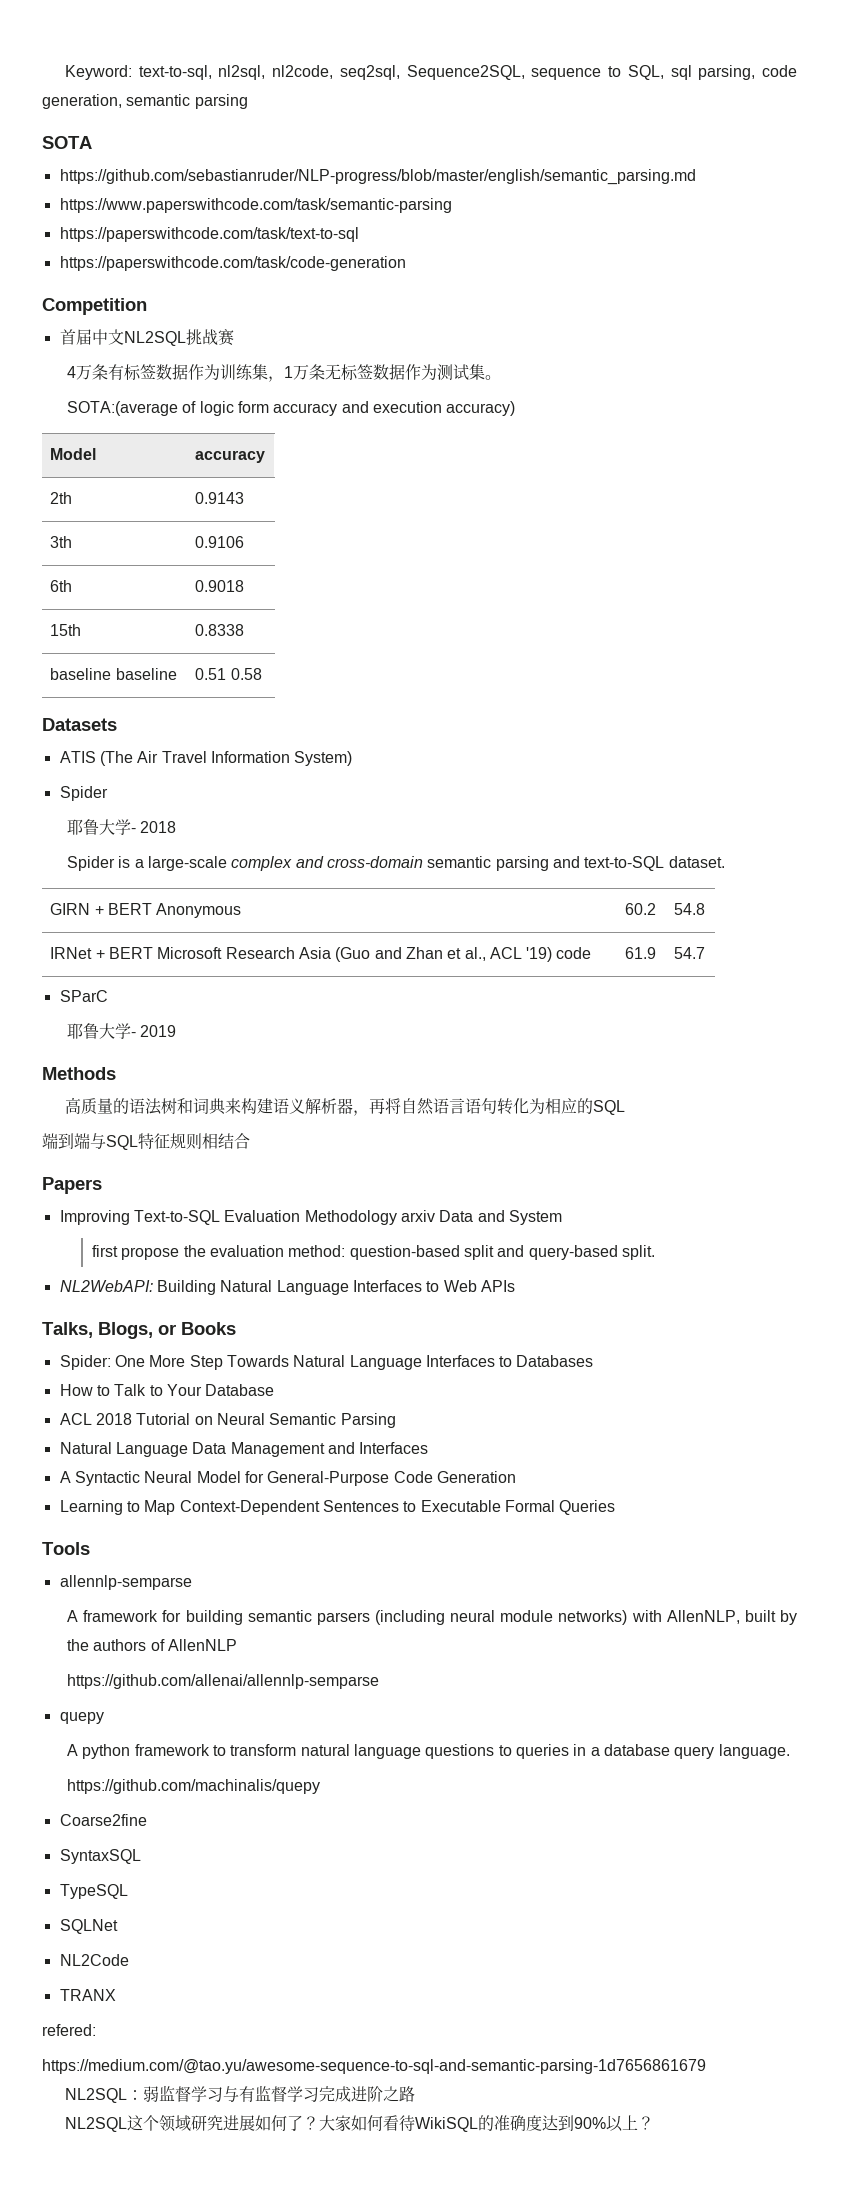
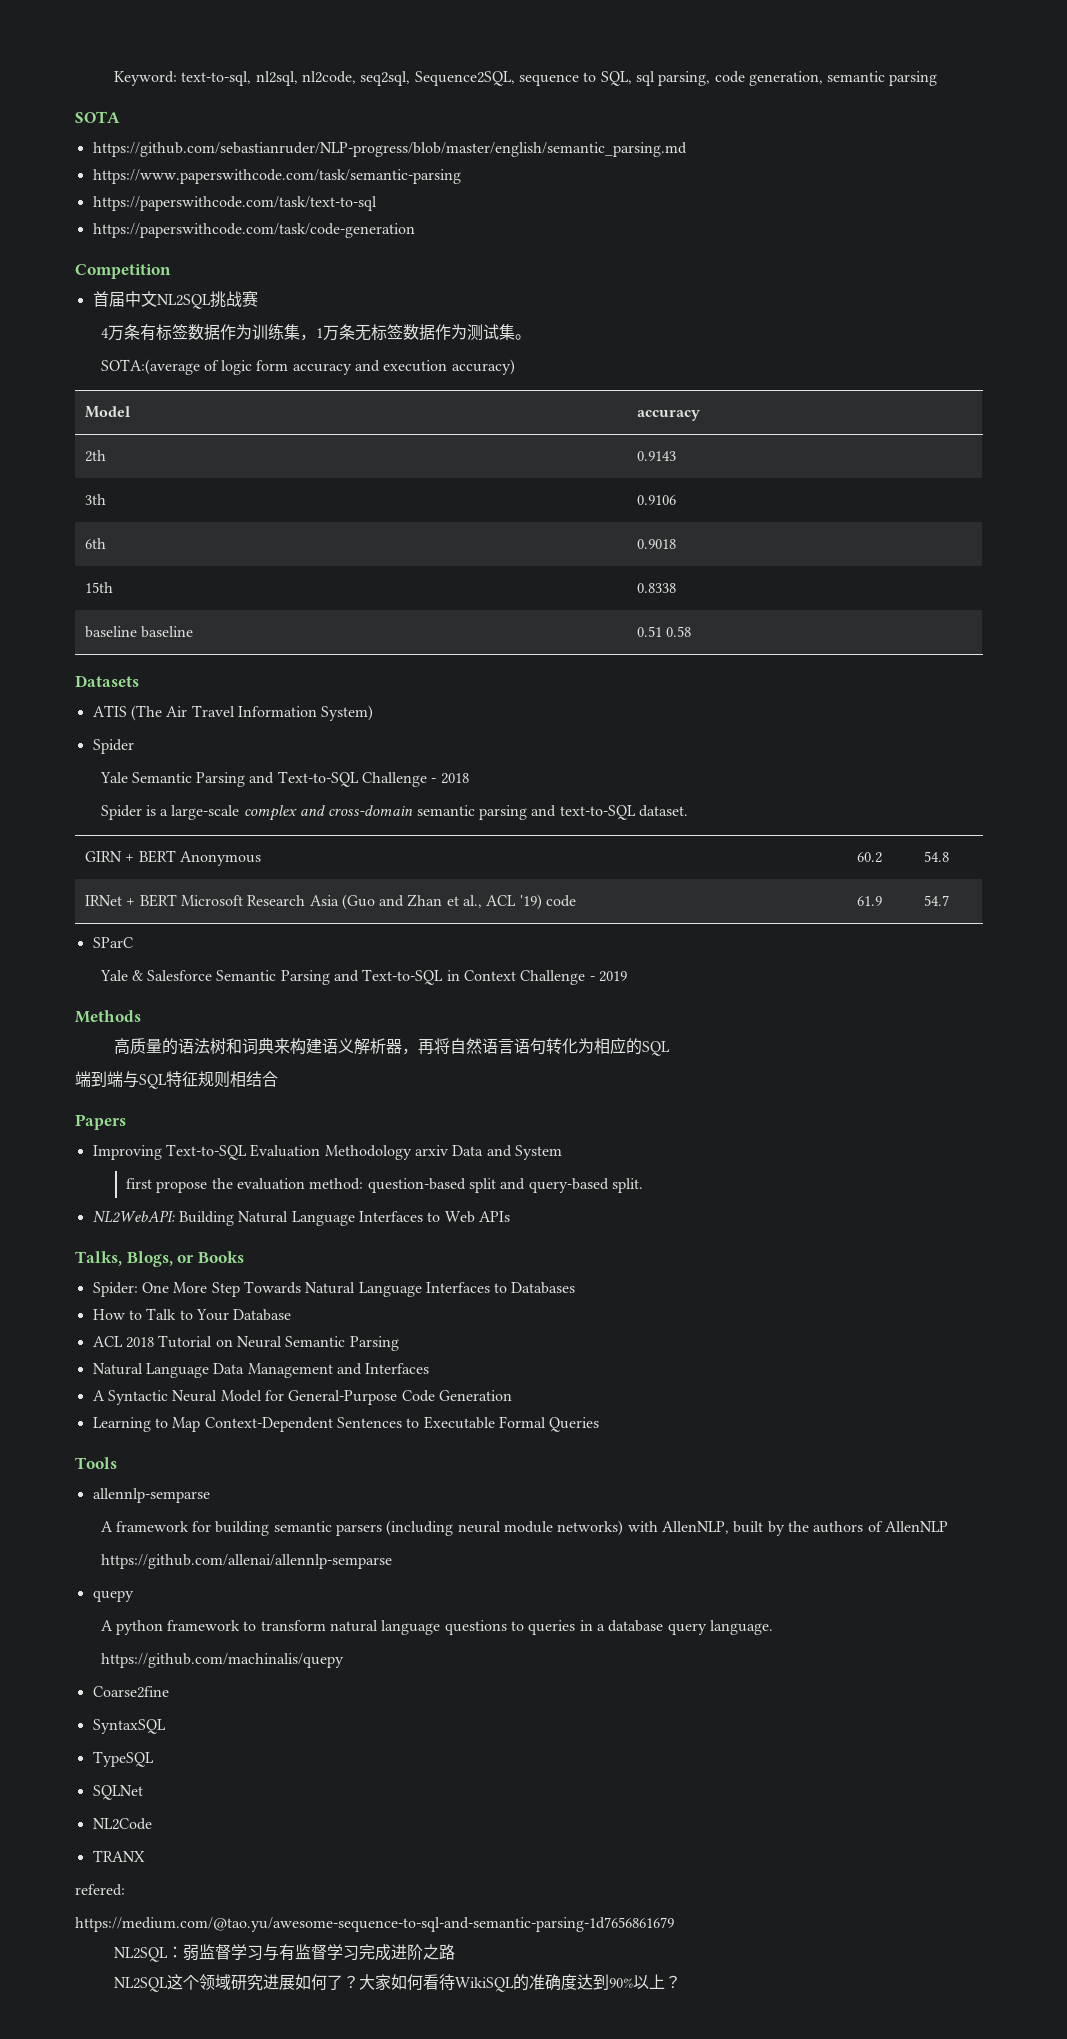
- 耶鲁大学- 2018
+ Yale Semantic Parsing and Text-to-SQL Challenge - 2018
- 耶鲁大学- 2019
+ Yale & Salesforce Semantic Parsing and Text-to-SQL in Context Challenge - 2019

